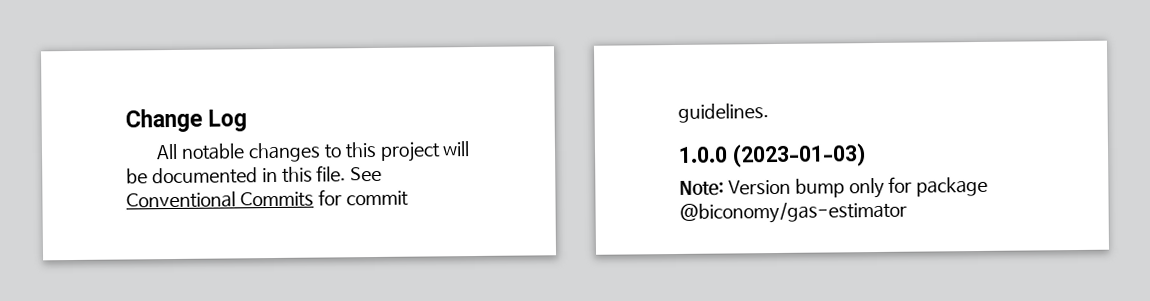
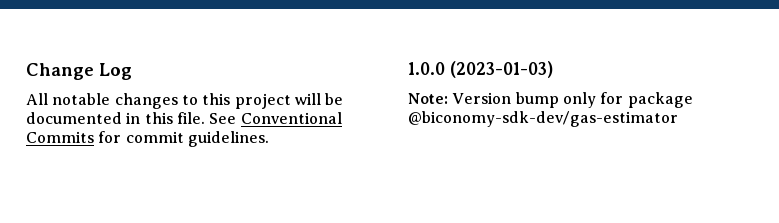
- Note: Version bump only for package @biconomy/gas-estimator
+ Note: Version bump only for package @biconomy-sdk-dev/gas-estimator

